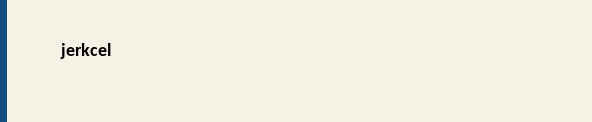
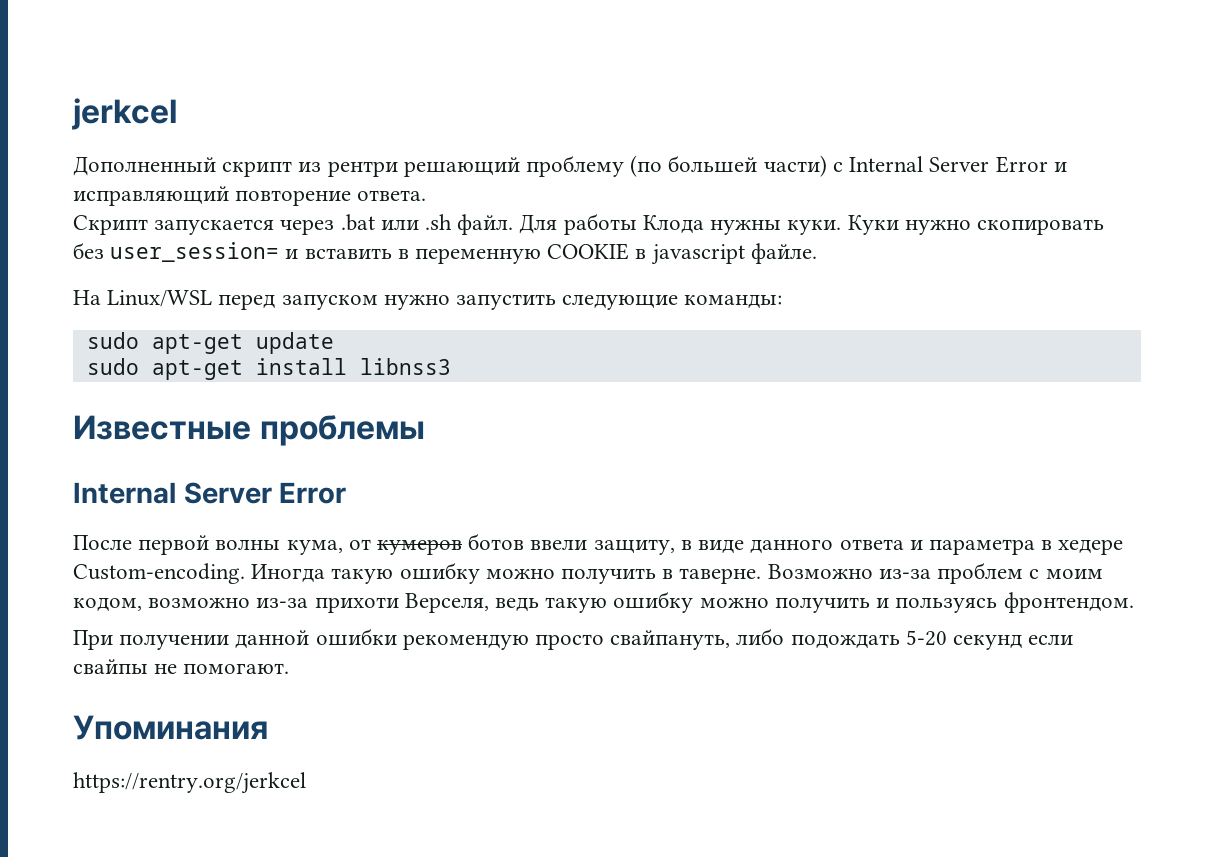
+ Дополненный скрипт из рентри решающий проблему (по большей части) с Internal Server Error и исправляющий повторение ответа.
+ Скрипт запускается через .bat или .sh файл. Для работы Клода нужны куки. Куки нужно cкопировать без user_session= и вставить в переменную COOKIE в javascript файле.
+ На Linux/WSL перед запуском нужно запустить следующие команды:
+ sudo apt-get update
+ sudo apt-get install libnss3
+ Известные проблемы
+ Internal Server Error
+ После первой волны кума, от кумеров ботов ввели защиту, в виде данного ответа и параметра в хедере Custom-encoding. Иногда такую ошибку можно получить в таверне. Возможно из-за проблем с моим кодом, возможно из-за прихоти Верселя, ведь такую ошибку можно получить и пользуясь фронтендом.
+ При получении данной ошибки рекомендую просто свайпануть, либо подождать 5-20 секунд если свайпы не помогают.
+ Упоминания
+ https://rentry.org/jerkcel

